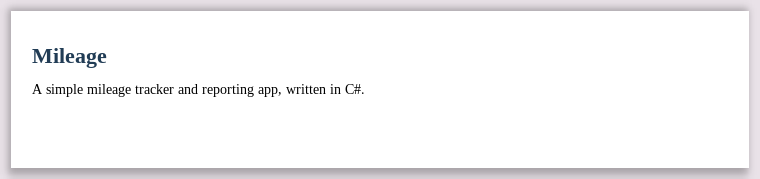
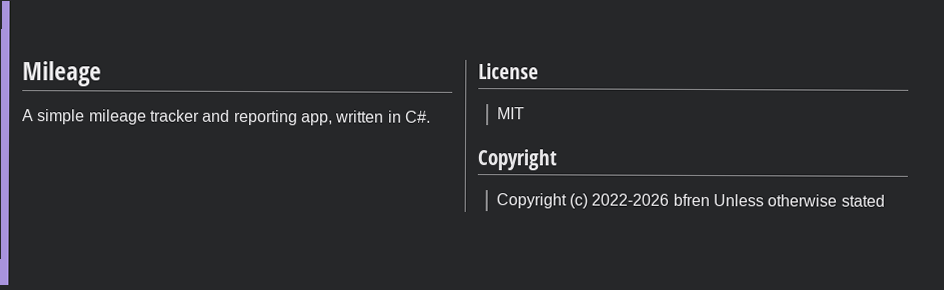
+ License
+ MIT
+ Copyright
+ Copyright (c) 2022-2026 bfren Unless otherwise stated

